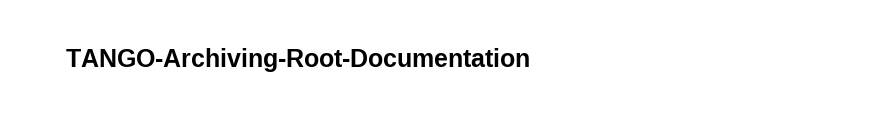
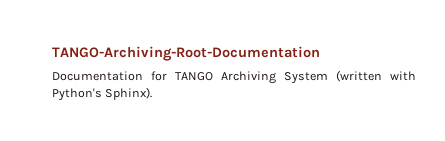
+ Documentation for TANGO Archiving System (written with Python's Sphinx).

